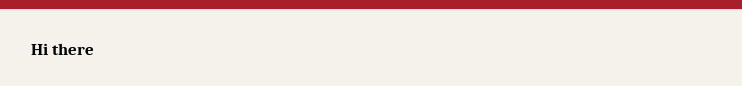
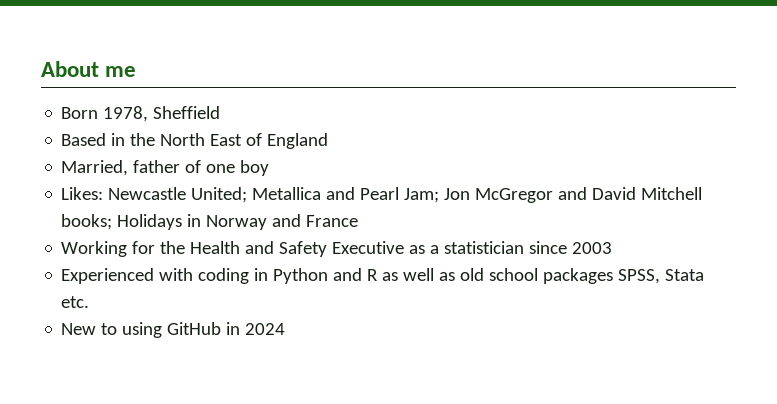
- Hi there
+ About me
+ Born 1978, Sheffield
+ Based in the North East of England
+ Married, father of one boy
+ Likes: Newcastle United; Metallica and Pearl Jam; Jon McGregor and David Mitchell books; Holidays in Norway and France
+ Working for the Health and Safety Executive as a statistician since 2003
+ Experienced with coding in Python and R as well as old school packages SPSS, Stata etc.
+ New to using GitHub in 2024

